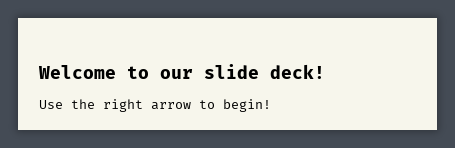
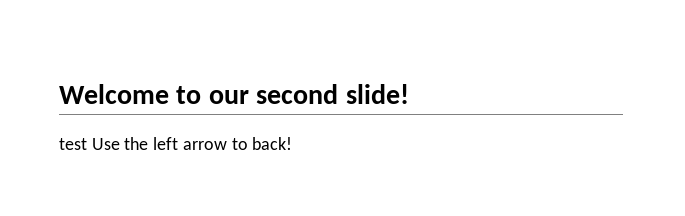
- Welcome to our slide deck!
- Use the right arrow to begin!
+ Welcome to our second slide!
+ test Use the left arrow to back!

